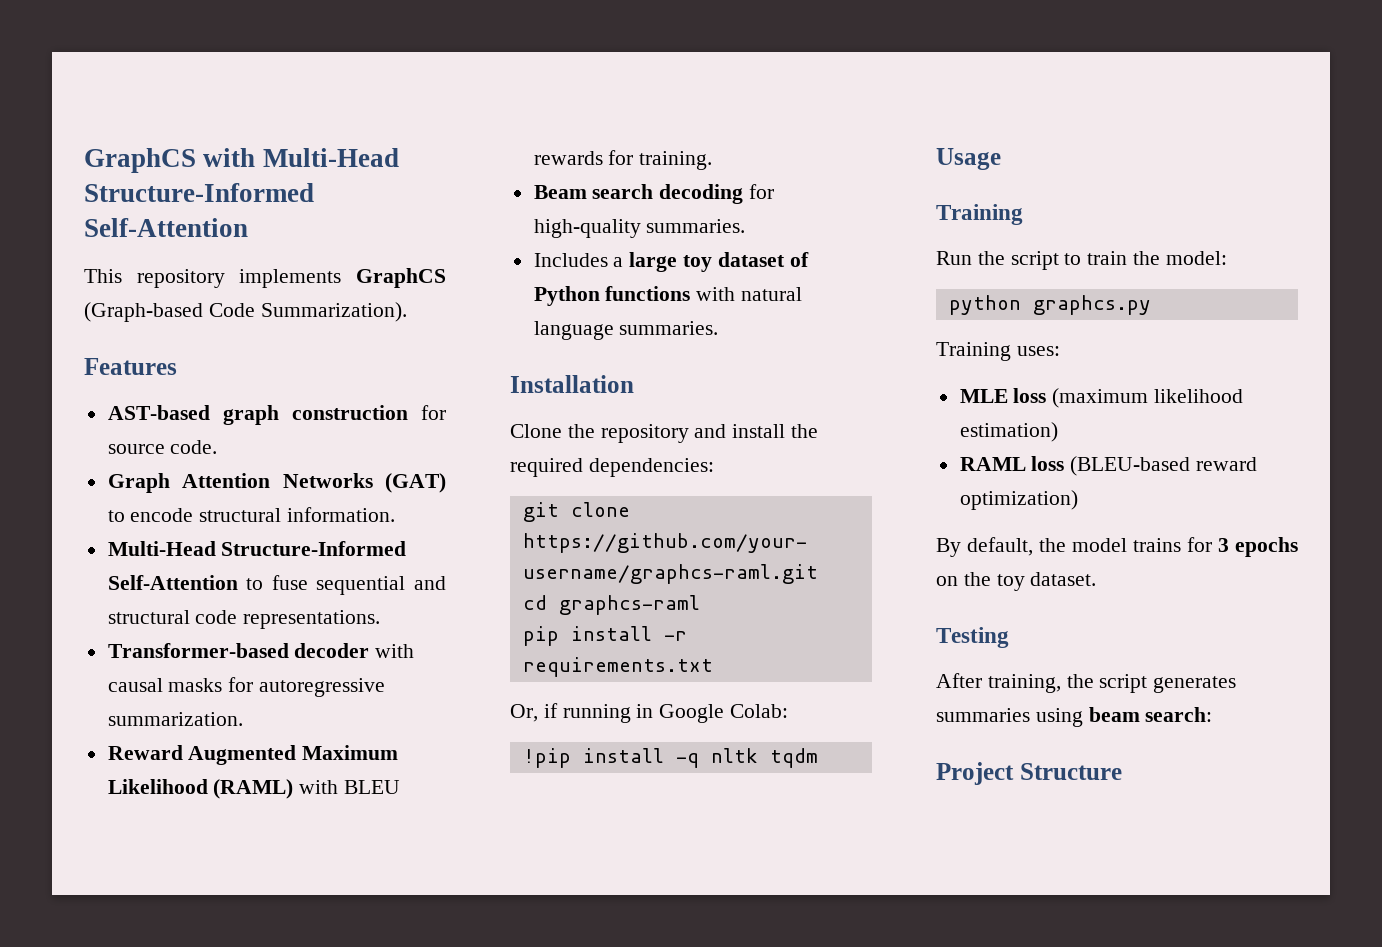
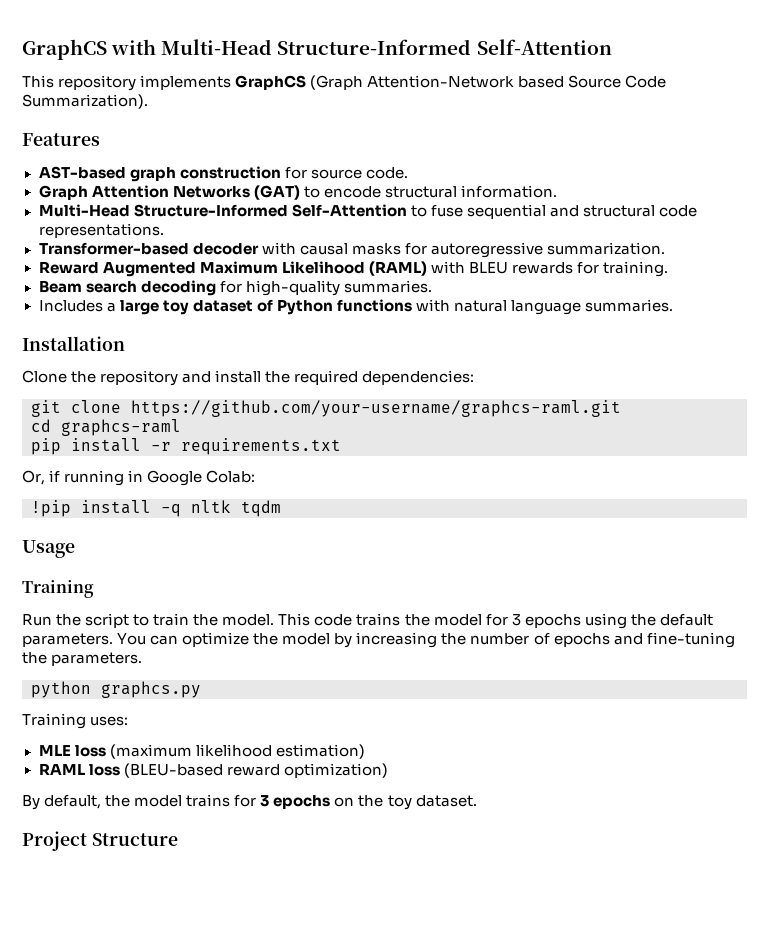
- This repository implements GraphCS (Graph-based Code Summarization).
+ This repository implements GraphCS (Graph Attention-Network based Source Code Summarization).
- Run the script to train the model:
+ Run the script to train the model. This code trains the model for 3 epochs using the default parameters. You can optimize the model by increasing the number of epochs and fine-tuning the parameters.
- Testing
- After training, the script generates summaries using beam search:

